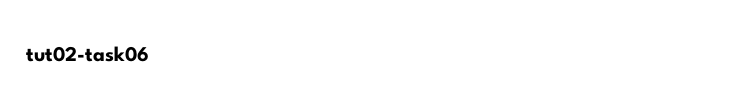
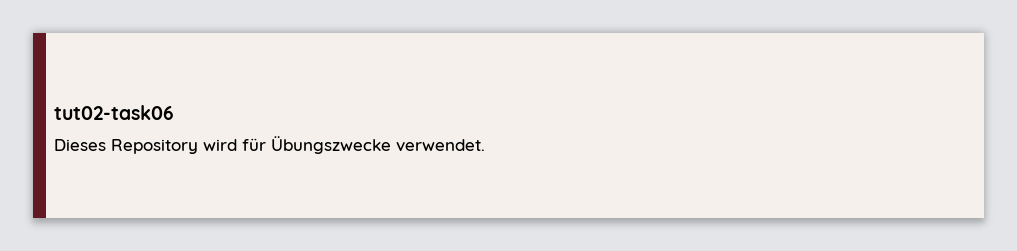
+ Dieses Repository wird für Übungszwecke verwendet.

